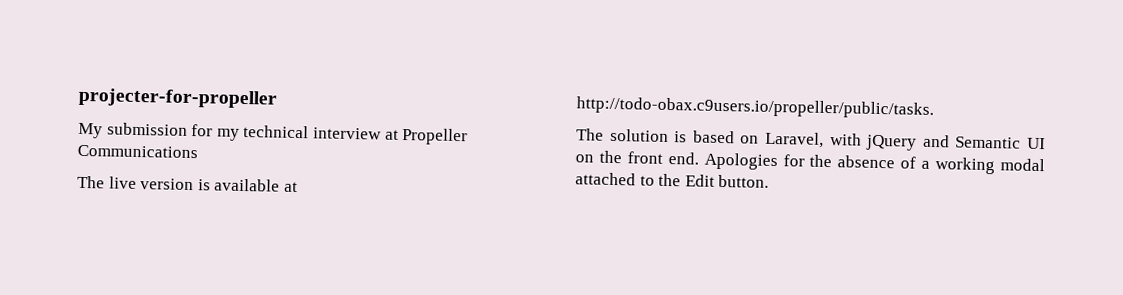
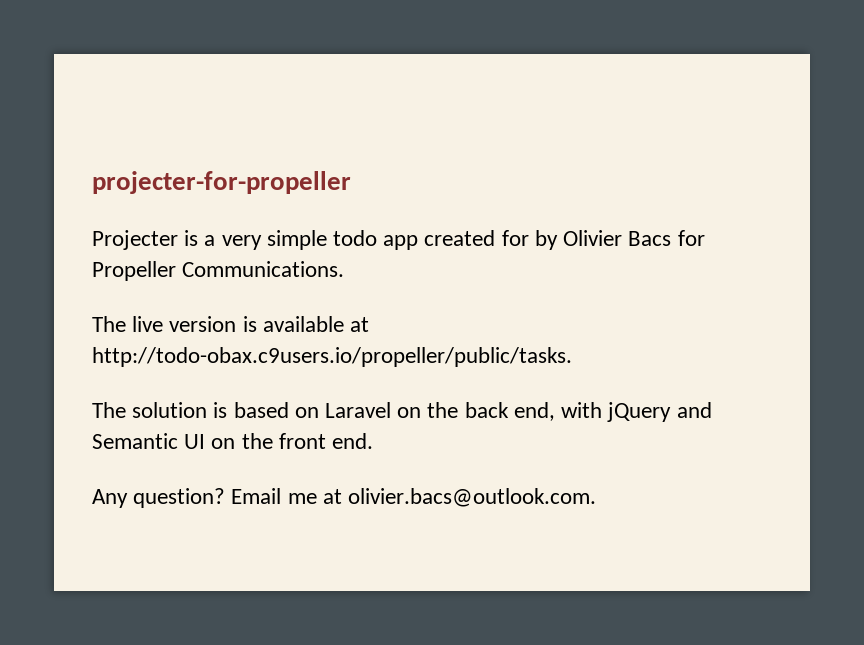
- My submission for my technical interview at Propeller Communications
+ Projecter is a very simple todo app created for by Olivier Bacs for Propeller Communications.
- The solution is based on Laravel, with jQuery and Semantic UI on the front end. Apologies for the absence of a working modal attached to the Edit button.
+ The solution is based on Laravel on the back end, with jQuery and Semantic UI on the front end.
+ Any question? Email me at olivier.bacs@outlook.com.

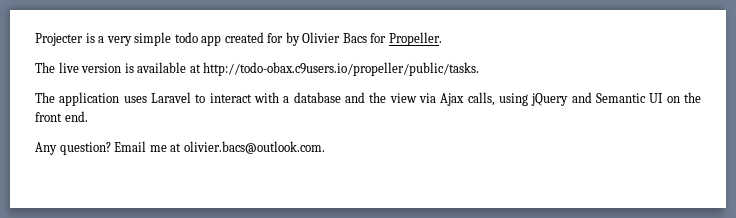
- projecter-for-propeller
- Projecter is a very simple todo app created for by Olivier Bacs for Propeller Communications.
+ Projecter is a very simple todo app created for by Olivier Bacs for Propeller.
- The solution is based on Laravel on the back end, with jQuery and Semantic UI on the front end.
+ The application uses Laravel to interact with a database and the view via Ajax calls, using jQuery and Semantic UI on the front end.

